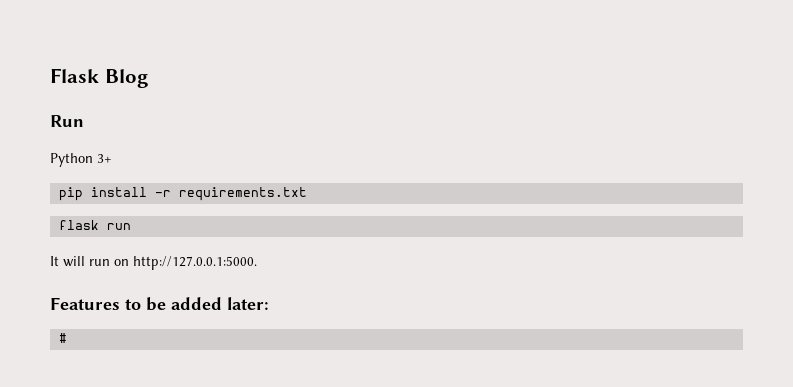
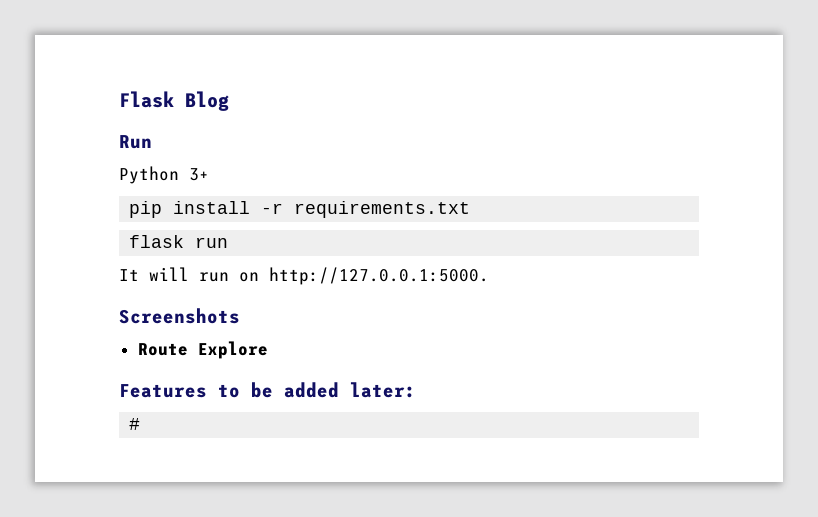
+ Screenshots
+ Route Explore

